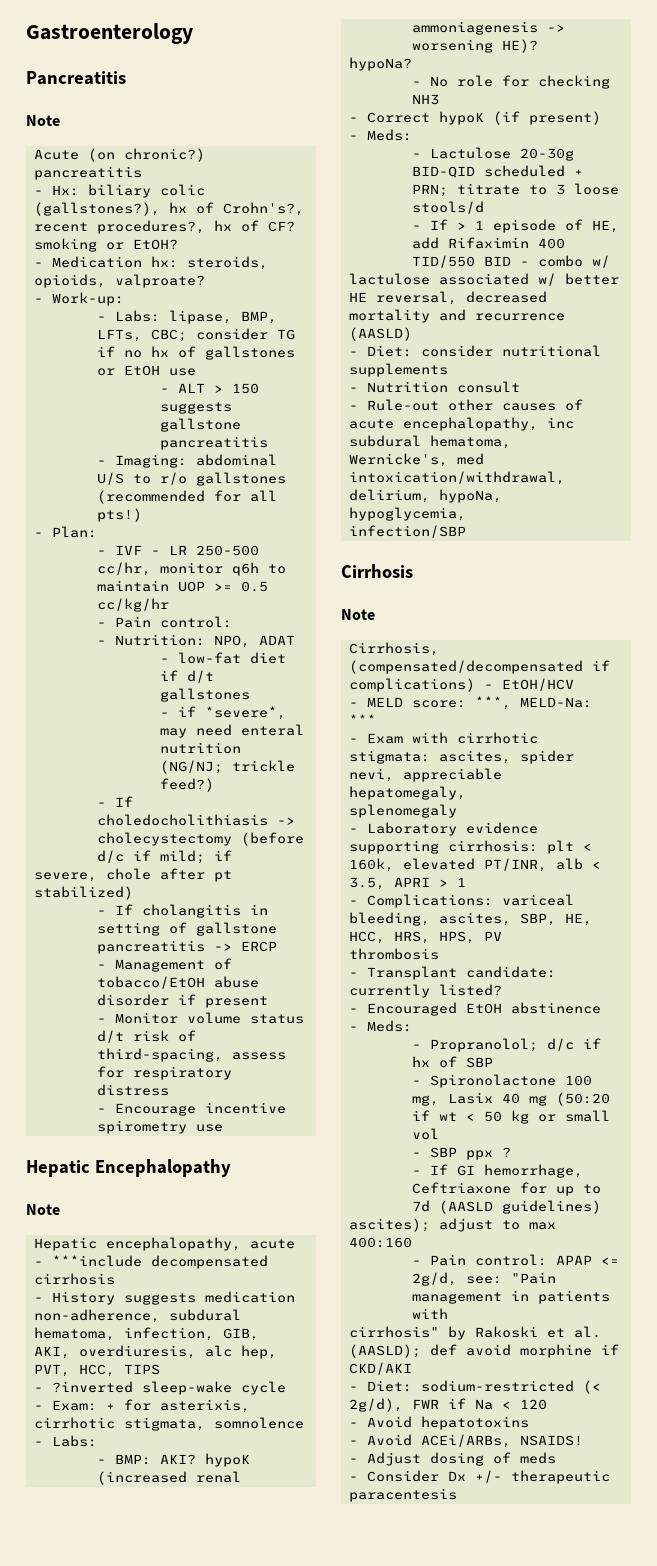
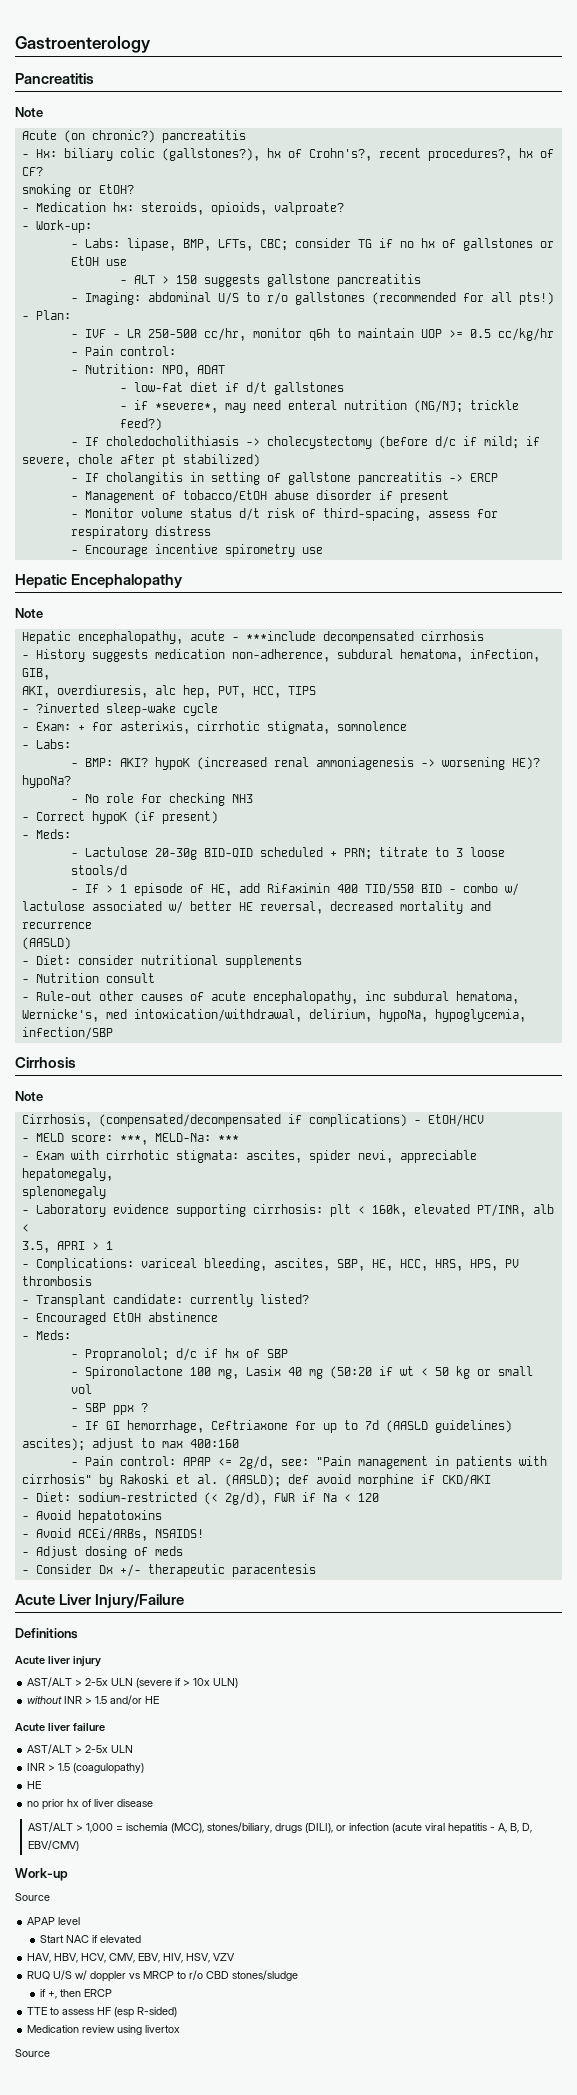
+ Acute Liver Injury/Failure
+ Definitions
+ Acute liver injury
+ AST/ALT > 2-5x ULN (severe if > 10x ULN)
+ without INR > 1.5 and/or HE
+ Acute liver failure
+ AST/ALT > 2-5x ULN
+ INR > 1.5 (coagulopathy)
+ HE
+ no prior hx of liver disease
+ AST/ALT > 1,000 = ischemia (MCC), stones/biliary, drugs (DILI), or infection (acute viral hepatitis - A, B, D, EBV/CMV)
+ Work-up
+ Source
+ APAP level
+ Start NAC if elevated
+ HAV, HBV, HCV, CMV, EBV, HIV, HSV, VZV
+ RUQ U/S w/ doppler vs MRCP to r/o CBD stones/sludge
+ if +, then ERCP
+ TTE to assess HF (esp R-sided)
+ Medication review using livertox
+ Source

